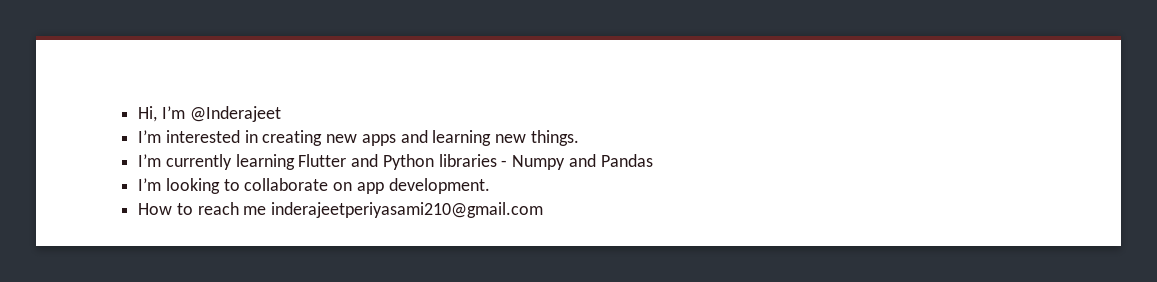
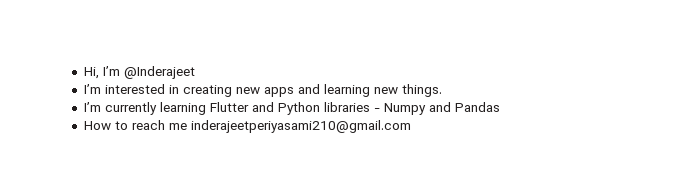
- I’m looking to collaborate on app development.

